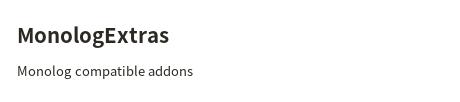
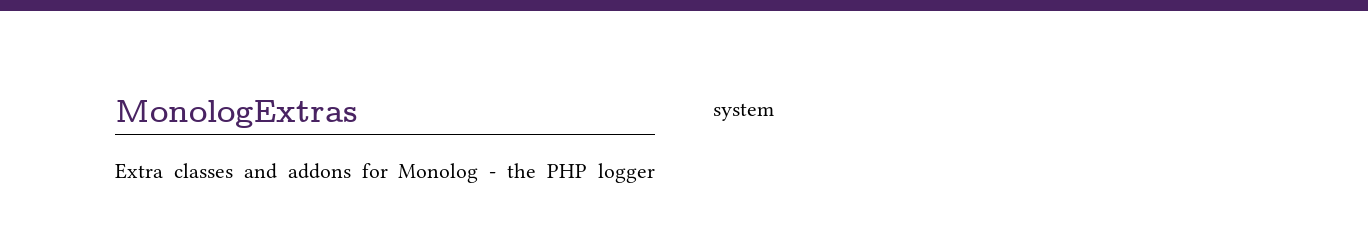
- Monolog compatible addons
+ Extra classes and addons for Monolog - the PHP logger system

